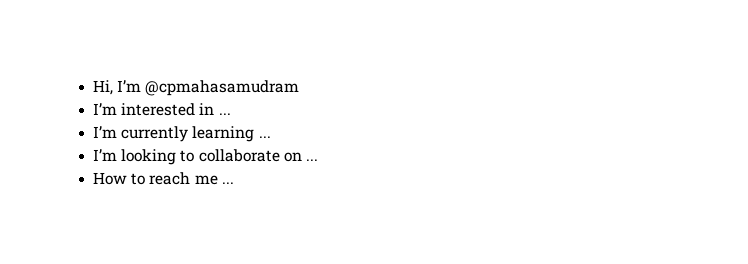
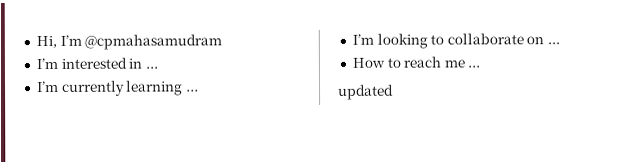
+ updated

